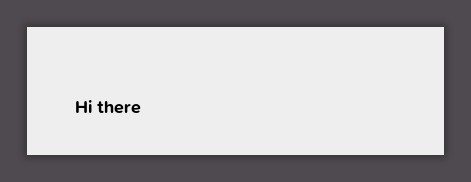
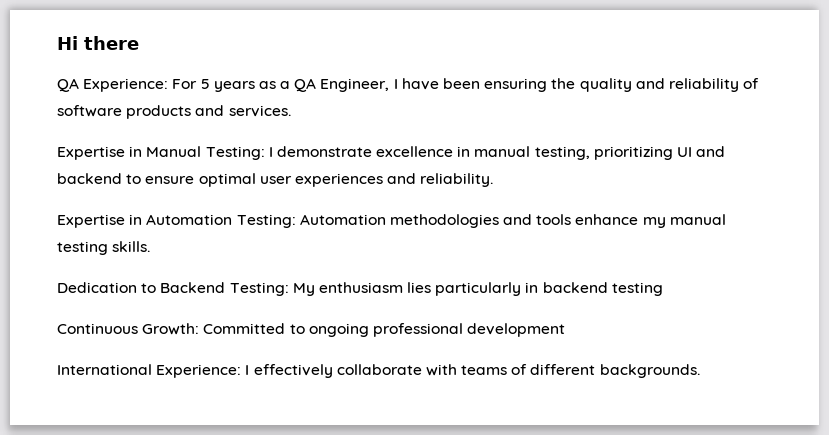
+ QA Experience: For 5 years as a QA Engineer, I have been ensuring the quality and reliability of software products and services.
+ Expertise in Manual Testing: I demonstrate excellence in manual testing, prioritizing UI and backend to ensure optimal user experiences and reliability.
+ Expertise in Automation Testing: Automation methodologies and tools enhance my manual testing skills.
+ Dedication to Backend Testing: My enthusiasm lies particularly in backend testing
+ Continuous Growth: Committed to ongoing professional development
+ International Experience: I effectively collaborate with teams of different backgrounds.

